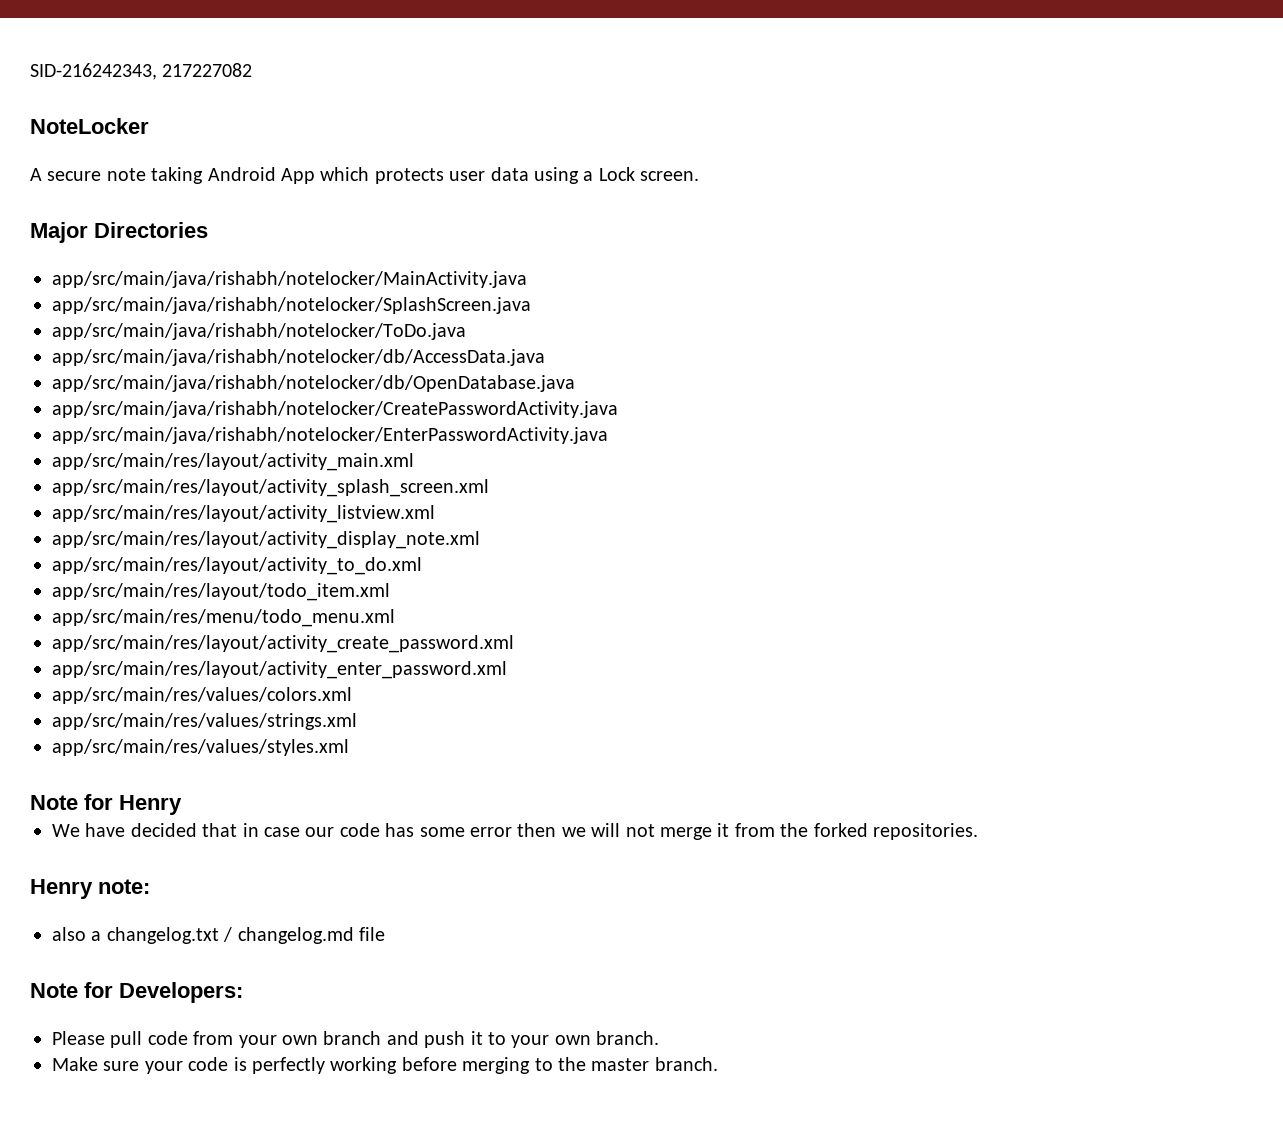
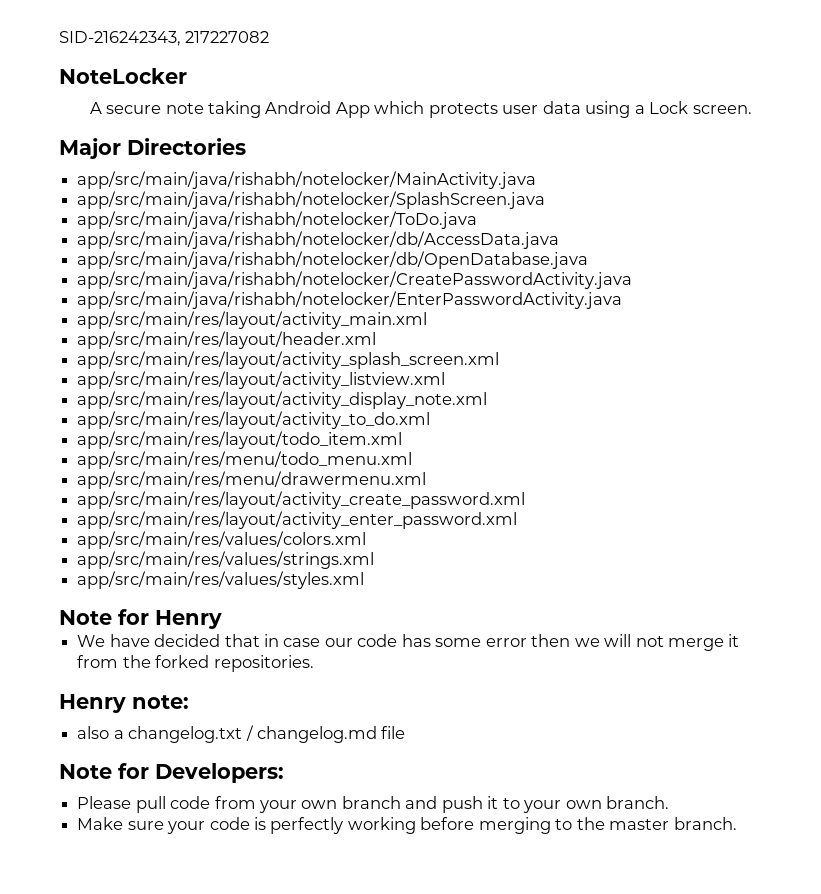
+ app/src/main/res/layout/header.xml
+ app/src/main/res/menu/drawermenu.xml

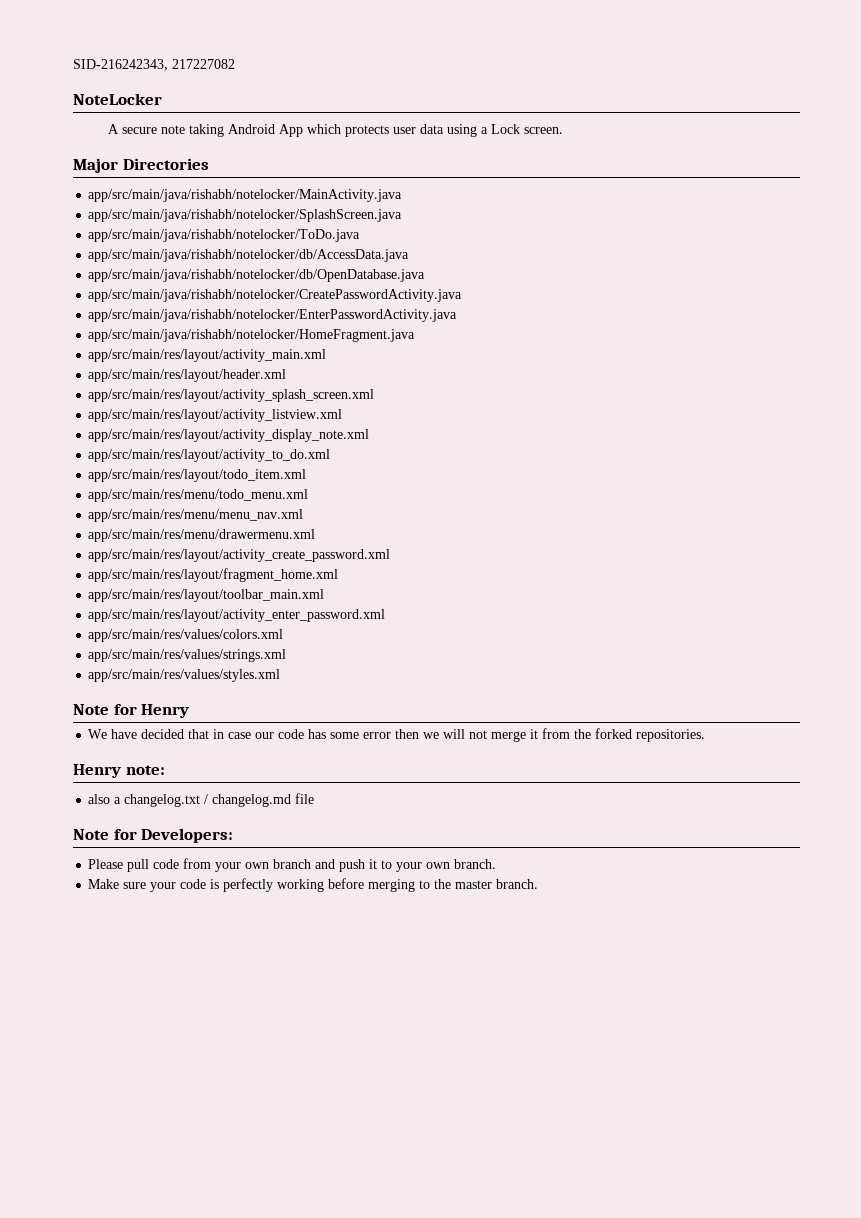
+ app/src/main/java/rishabh/notelocker/HomeFragment.java
+ app/src/main/res/menu/menu_nav.xml
+ app/src/main/res/layout/fragment_home.xml
+ app/src/main/res/layout/toolbar_main.xml

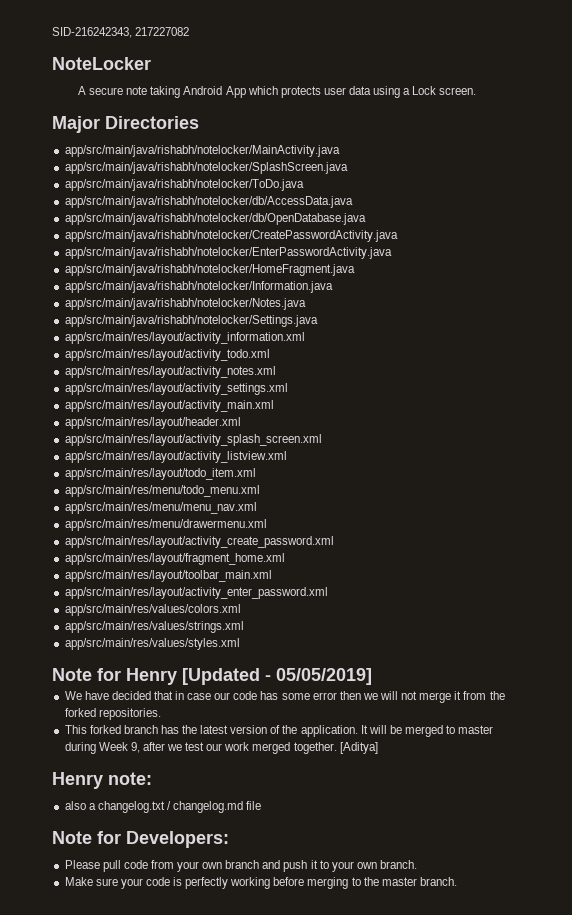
+ app/src/main/java/rishabh/notelocker/Information.java
+ app/src/main/java/rishabh/notelocker/Notes.java
+ app/src/main/java/rishabh/notelocker/Settings.java
+ app/src/main/res/layout/activity_information.xml
+ app/src/main/res/layout/activity_todo.xml
+ app/src/main/res/layout/activity_notes.xml
+ app/src/main/res/layout/activity_settings.xml
- app/src/main/res/layout/activity_display_note.xml
- app/src/main/res/layout/activity_to_do.xml
- Note for Henry
+ Note for Henry [Updated - 05/05/2019]
+ This forked branch has the latest version of the application. It will be merged to master during Week 9, after we test our work merged together. [Aditya]

